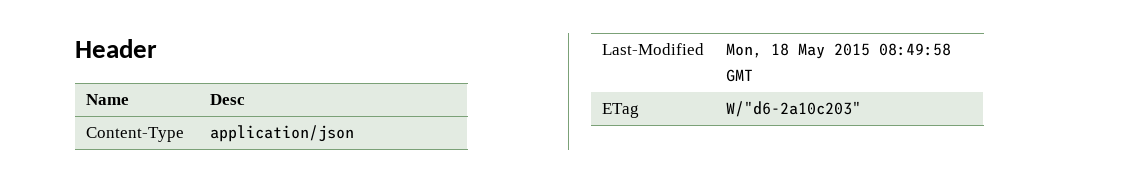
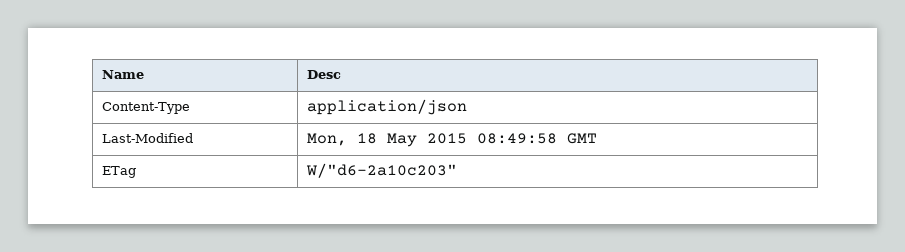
- Header

